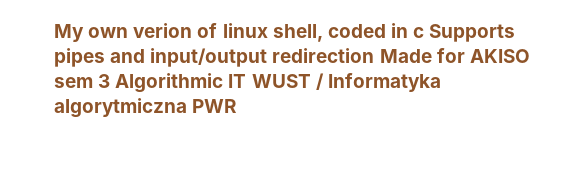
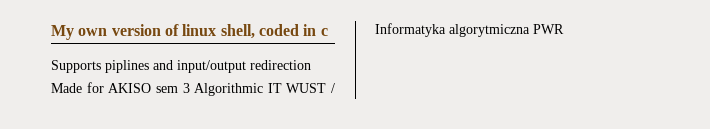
- My own verion of linux shell, coded in c Supports pipes and input/output redirection Made for AKISO sem 3 Algorithmic IT WUST / Informatyka algorytmiczna PWR
+ My own version of linux shell, coded in c
+ Supports piplines and input/output redirection
+ Made for AKISO sem 3 Algorithmic IT WUST / Informatyka algorytmiczna PWR

